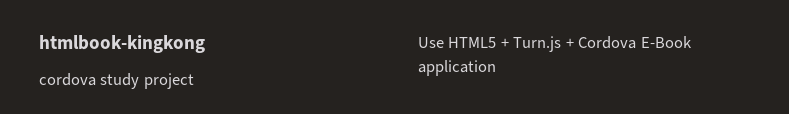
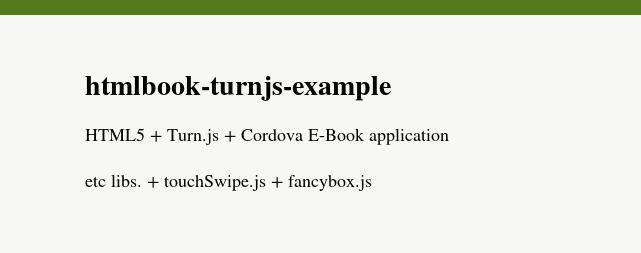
- htmlbook-kingkong
- cordova study project
- Use HTML5 + Turn.js + Cordova E-Book application
+ htmlbook-turnjs-example
+ HTML5 + Turn.js + Cordova E-Book application
+ etc libs. + touchSwipe.js + fancybox.js

